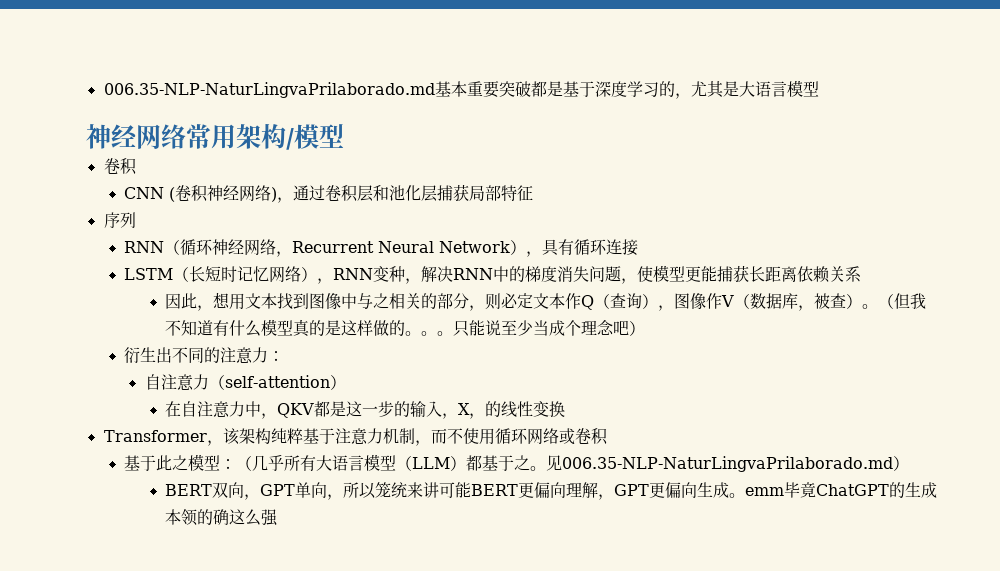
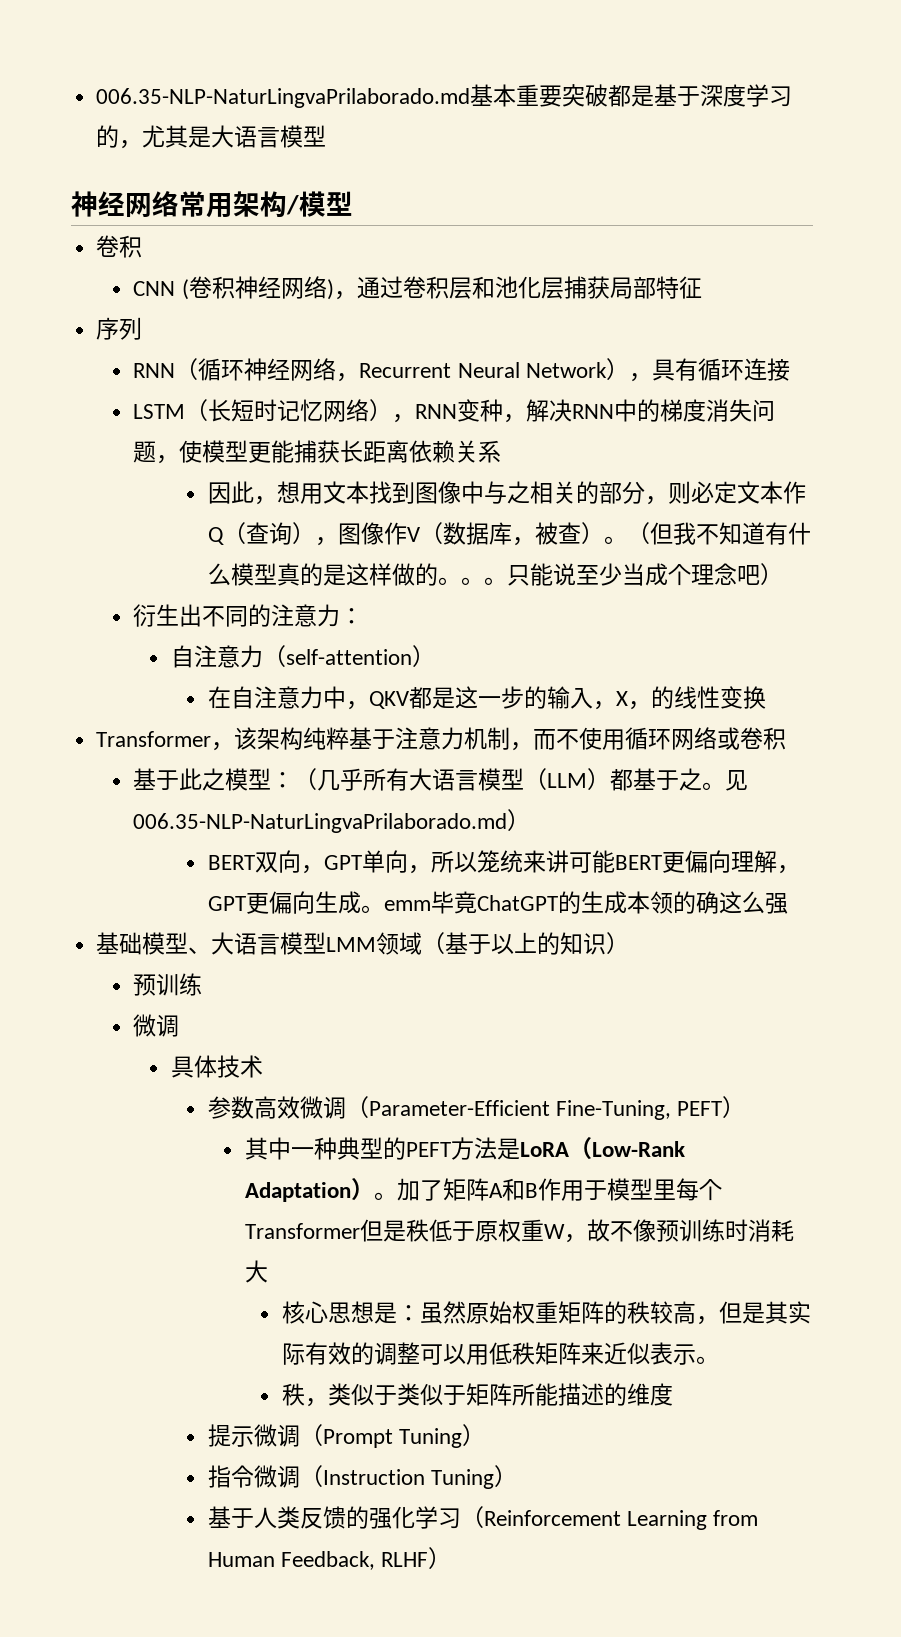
+ 基础模型、大语言模型LMM领域（基于以上的知识）
+ 预训练
+ 微调
+ 具体技术
+ 参数高效微调（Parameter-Efficient Fine-Tuning, PEFT）
+ 其中一种典型的PEFT方法是LoRA（Low-Rank Adaptation）。加了矩阵A和B作用于模型里每个Transformer但是秩低于原权重W，故不像预训练时消耗大
+ 核心思想是：虽然原始权重矩阵的秩较高，但是其实际有效的调整可以用低秩矩阵来近似表示。
+ 秩，类似于类似于矩阵所能描述的维度
+ 提示微调（Prompt Tuning）
+ 指令微调（Instruction Tuning）
+ 基于人类反馈的强化学习（Reinforcement Learning from Human Feedback, RLHF）

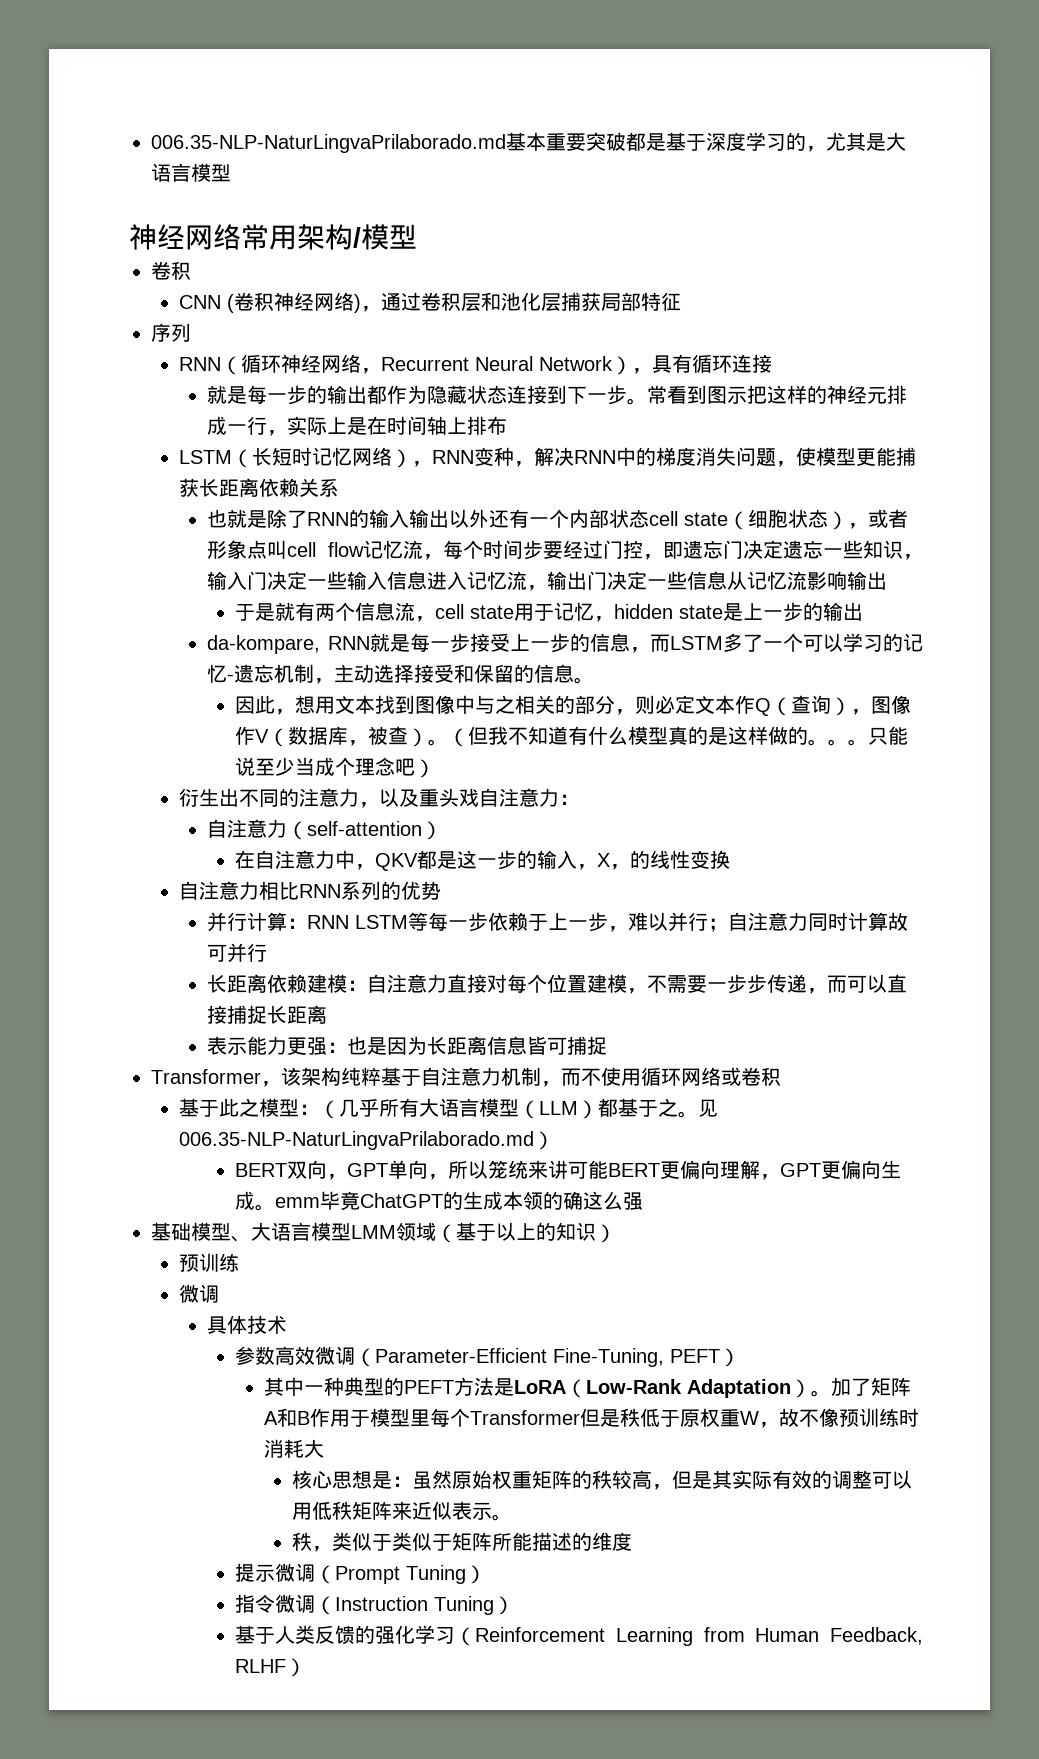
+ 就是每一步的输出都作为隐藏状态连接到下一步。常看到图示把这样的神经元排成一行，实际上是在时间轴上排布
+ 也就是除了RNN的输入输出以外还有一个内部状态cell state（细胞状态），或者形象点叫cell flow记忆流，每个时间步要经过门控，即遗忘门决定遗忘一些知识，输入门决定一些输入信息进入记忆流，输出门决定一些信息从记忆流影响输出
+ 于是就有两个信息流，cell state用于记忆，hidden state是上一步的输出
+ da-kompare, RNN就是每一步接受上一步的信息，而LSTM多了一个可以学习的记忆-遗忘机制，主动选择接受和保留的信息。
- 衍生出不同的注意力：
+ 衍生出不同的注意力，以及重头戏自注意力：
+ 自注意力相比RNN系列的优势
+ 并行计算：RNN LSTM等每一步依赖于上一步，难以并行；自注意力同时计算故可并行
+ 长距离依赖建模：自注意力直接对每个位置建模，不需要一步步传递，而可以直接捕捉长距离
+ 表示能力更强：也是因为长距离信息皆可捕捉
- Transformer，该架构纯粹基于注意力机制，而不使用循环网络或卷积
+ Transformer，该架构纯粹基于自注意力机制，而不使用循环网络或卷积

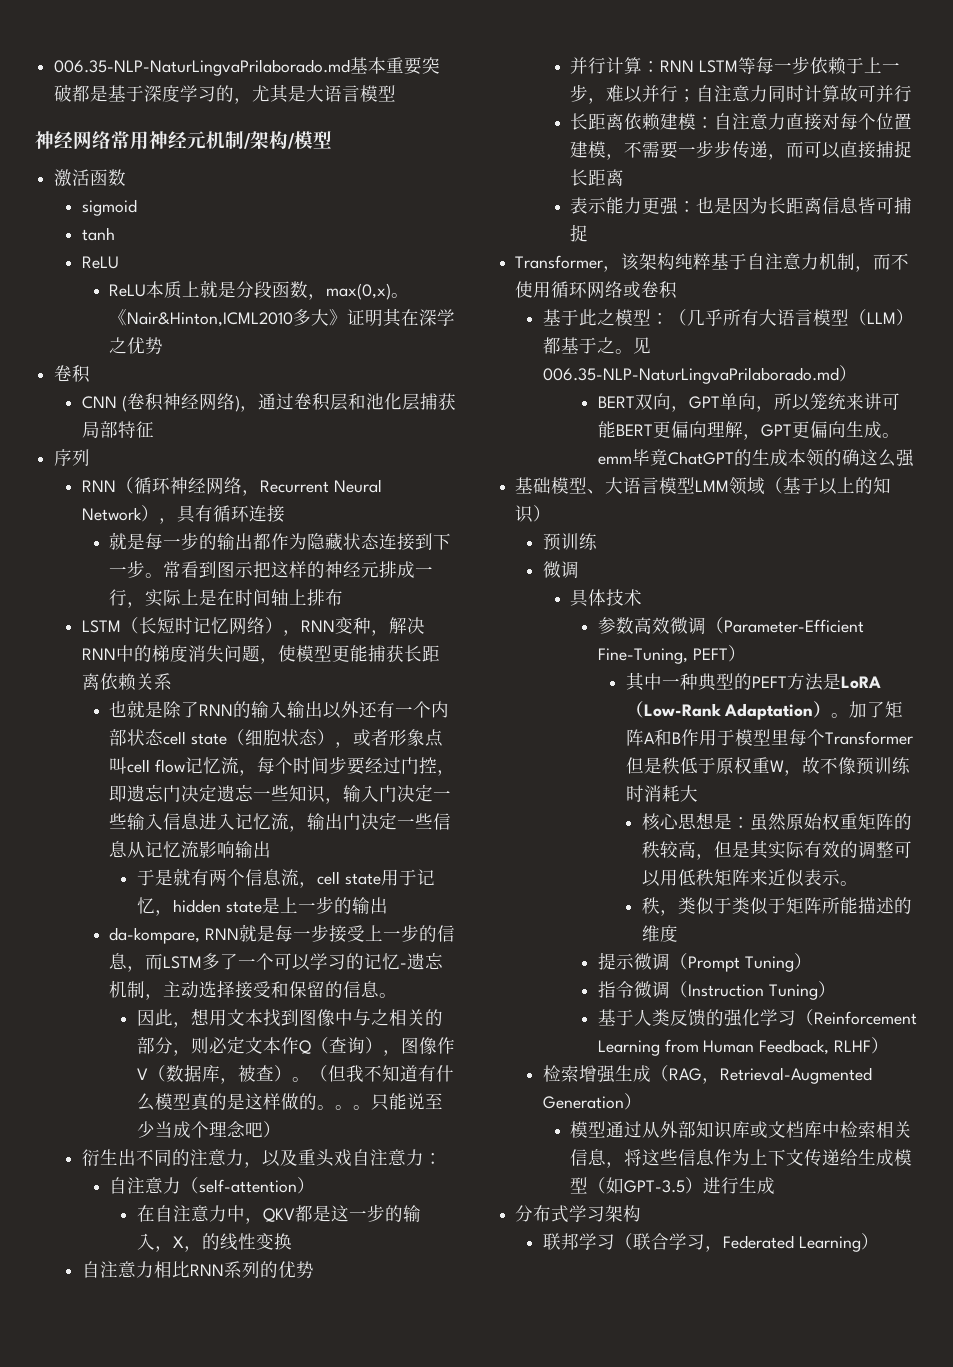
- 神经网络常用架构/模型
+ 神经网络常用神经元机制/架构/模型
+ 激活函数
+ sigmoid
+ tanh
+ ReLU
+ ReLU本质上就是分段函数，max(0,x)。《Nair&Hinton,ICML2010多大》证明其在深学之优势
+ 检索增强生成（RAG，Retrieval-Augmented Generation）
+ 模型通过从外部知识库或文档库中检索相关信息，将这些信息作为上下文传递给生成模型（如GPT-3.5）进行生成
+ 分布式学习架构
+ 联邦学习（联合学习，Federated Learning）

